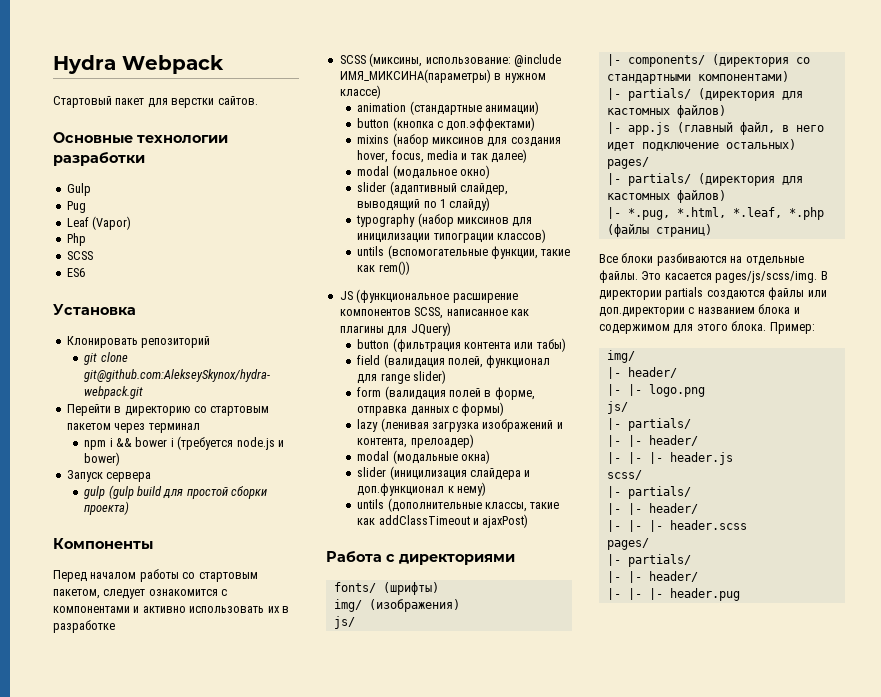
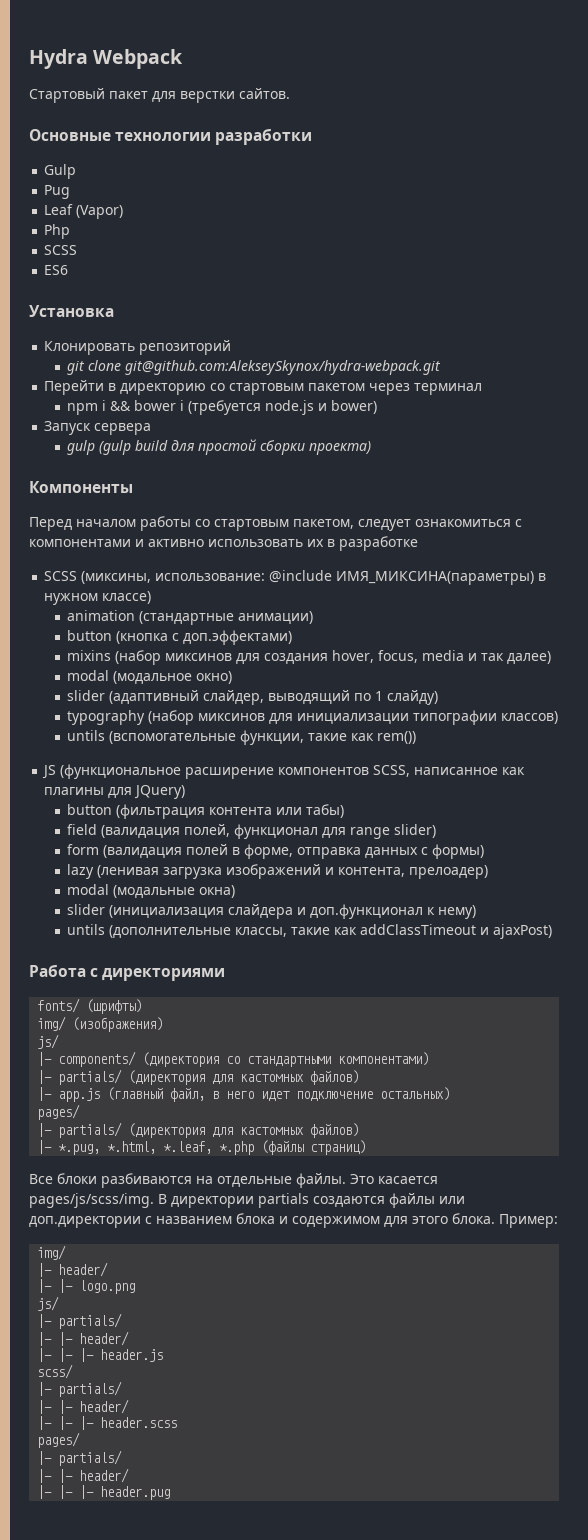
- Перед началом работы со стартовым пакетом, следует ознакомится с компонентами и активно использовать их в разработке
+ Перед началом работы со стартовым пакетом, следует ознакомиться с компонентами и активно использовать их в разработке
- typography (набор миксинов для иницилизации типограции классов)
+ typography (набор миксинов для инициализации типографии классов)
- slider (иницилизация слайдера и доп.функционал к нему)
+ slider (инициализация слайдера и доп.функционал к нему)

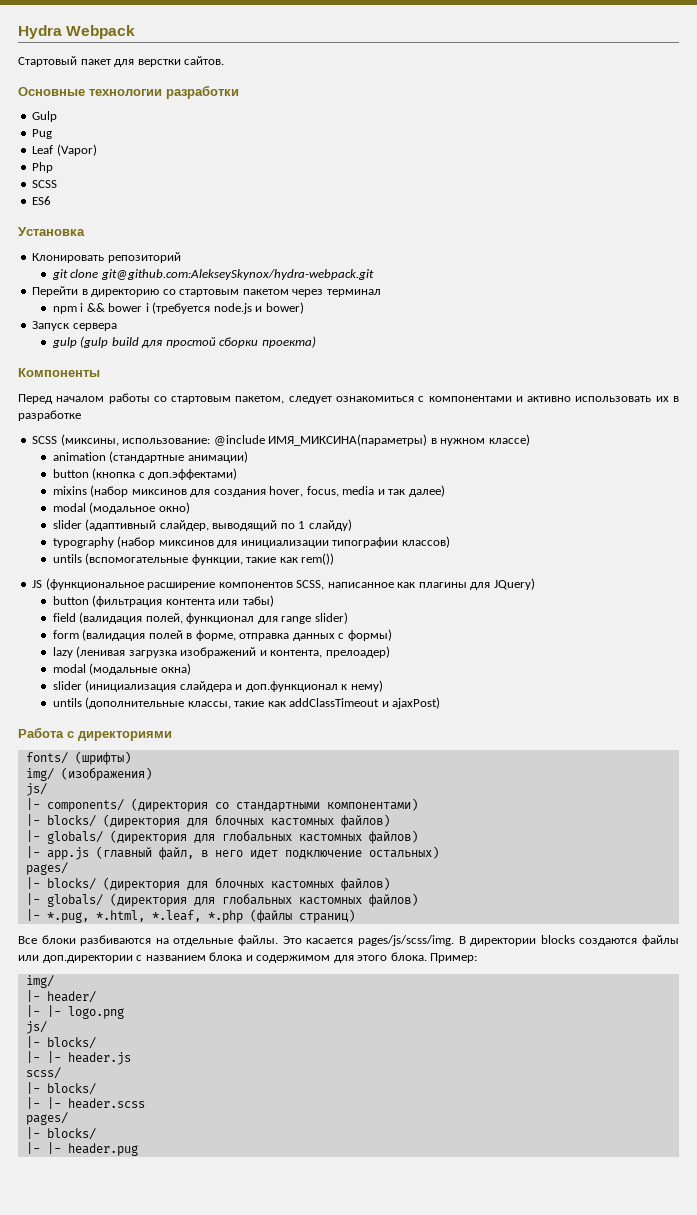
  |- components/ (директория со стандартными компонентами)
- |- partials/ (директория для кастомных файлов)
+ |- blocks/ (директория для блочных кастомных файлов)
+ |- globals/ (директория для глобальных кастомных файлов)
  |- app.js (главный файл, в него идет подключение остальных)
  pages/
- |- partials/ (директория для кастомных файлов)
+ |- blocks/ (директория для блочных кастомных файлов)
+ |- globals/ (директория для глобальных кастомных файлов)
- В директории partials создаются файлы или доп.директории с названием блока и содержимом для этого блока.
+ В директории blocks создаются файлы или доп.директории с названием блока и содержимом для этого блока.
  |- |- logo.png
  js/
- |- partials/
- |- |- header/
- |- |- |- header.js
+ |- blocks/
+ |- |- header.js
  scss/
- |- partials/
- |- |- header/
- |- |- |- header.scss
+ |- blocks/
+ |- |- header.scss
  pages/
- |- partials/
- |- |- header/
- |- |- |- header.pug
+ |- blocks/
+ |- |- header.pug

